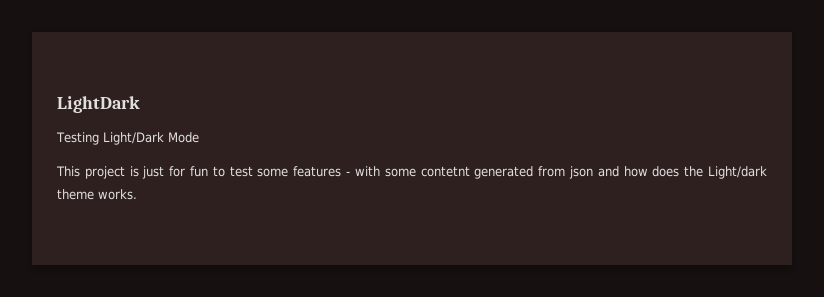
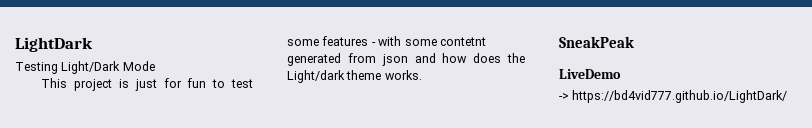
+ SneakPeak
+ LiveDemo
+ -> https://bd4vid777.github.io/LightDark/

